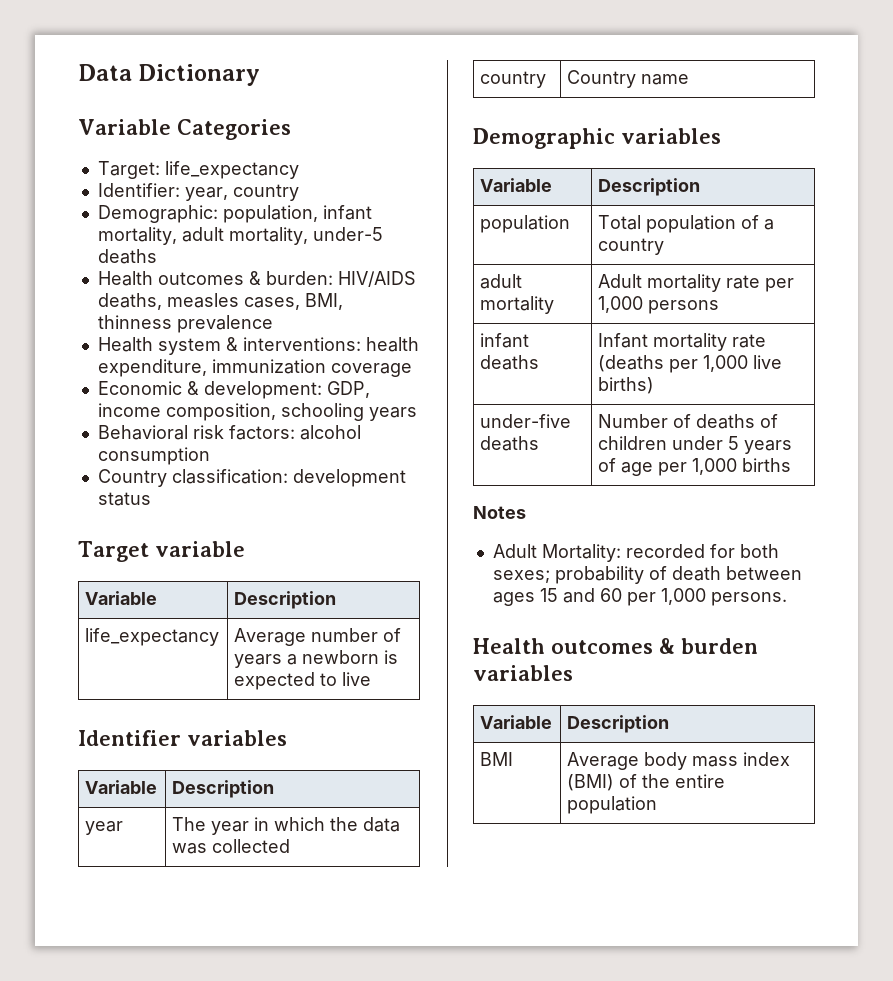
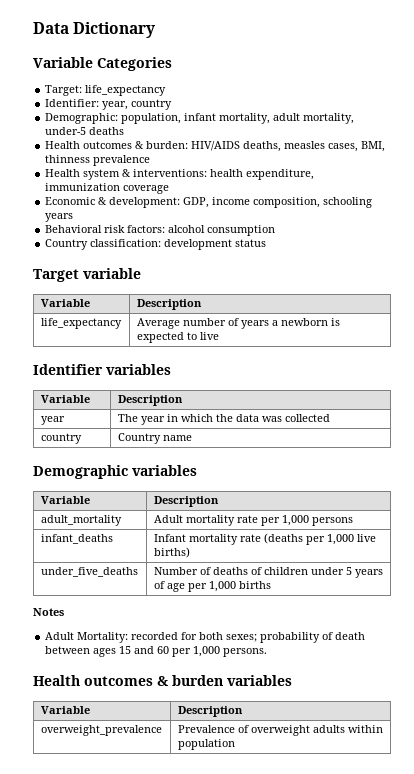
- population | Total population of a country
- adult mortality | Adult mortality rate per 1,000 persons
+ adult_mortality | Adult mortality rate per 1,000 persons
- infant deaths | Infant mortality rate (deaths per 1,000 live births)
+ infant_deaths | Infant mortality rate (deaths per 1,000 live births)
- under-five deaths | Number of deaths of children under 5 years of age per 1,000 births
+ under_five_deaths | Number of deaths of children under 5 years of age per 1,000 births
- BMI | Average body mass index (BMI) of the entire population
+ overweight_prevalence | Prevalence of overweight adults within population

